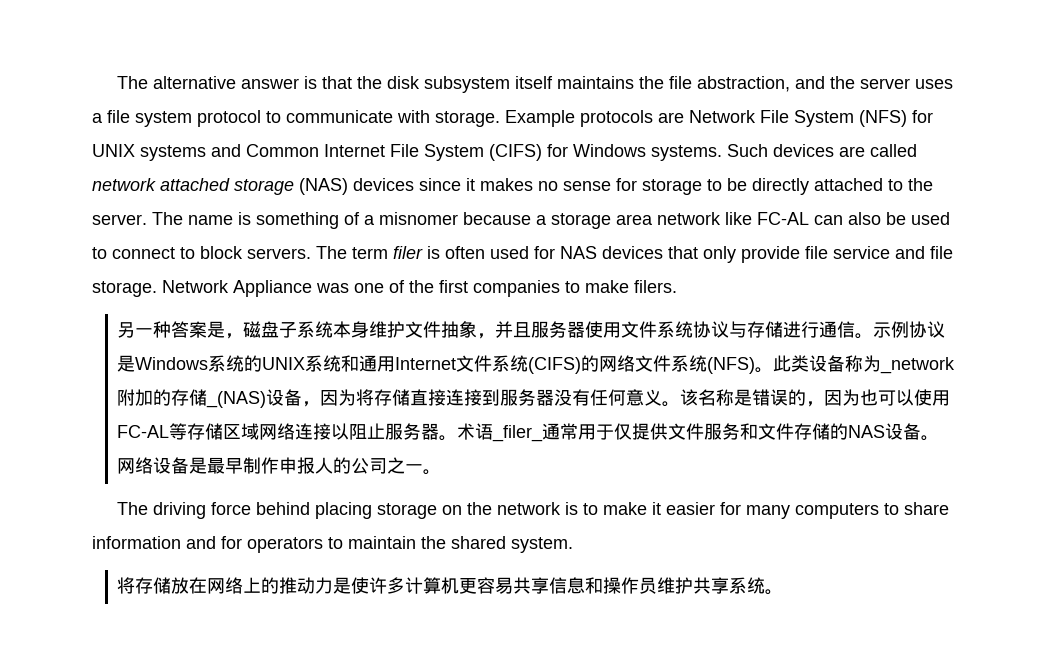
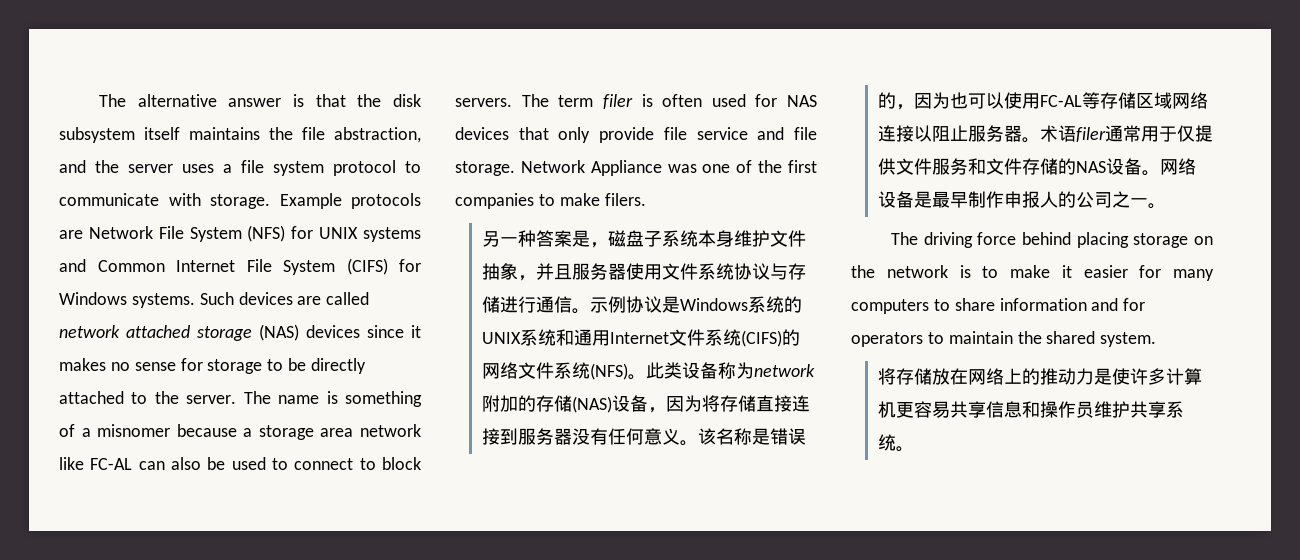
- 此类设备称为_network附加的存储_(NAS)设备，因为将存储直接连接到服务器没有任何意义。
+ 此类设备称为network附加的存储(NAS)设备，因为将存储直接连接到服务器没有任何意义。
- 术语_filer_通常用于仅提供文件服务和文件存储的NAS设备。
+ 术语filer通常用于仅提供文件服务和文件存储的NAS设备。

